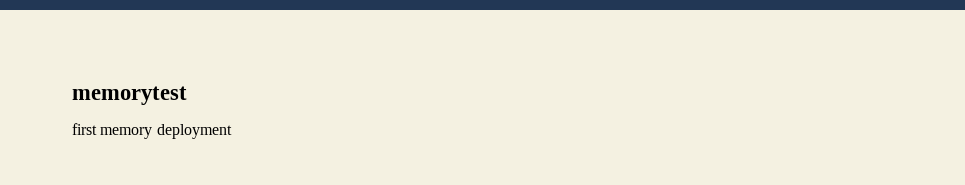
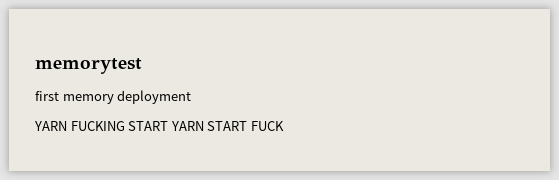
+ YARN FUCKING START YARN START FUCK

